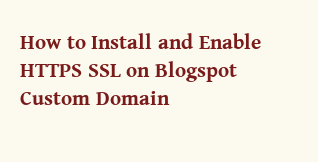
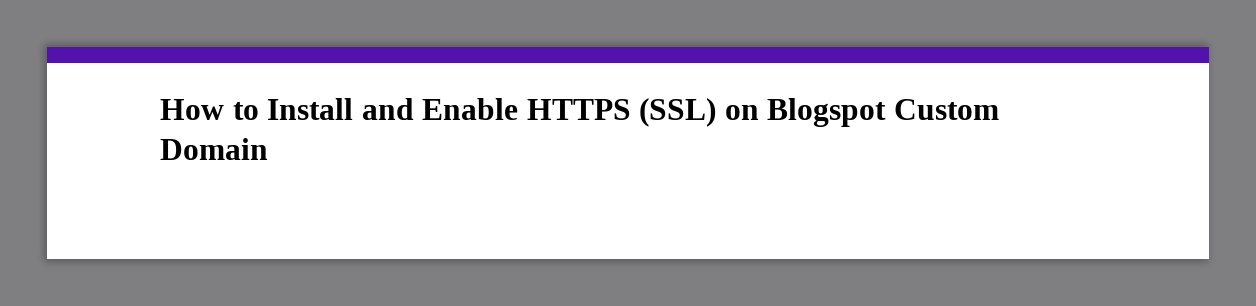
- How to Install and Enable HTTPS SSL on Blogspot Custom Domain
+ How to Install and Enable HTTPS (SSL) on Blogspot Custom Domain

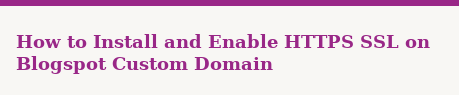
- How to Install and Enable HTTPS (SSL) on Blogspot Custom Domain
+ How to Install and Enable HTTPS SSL on Blogspot Custom Domain

